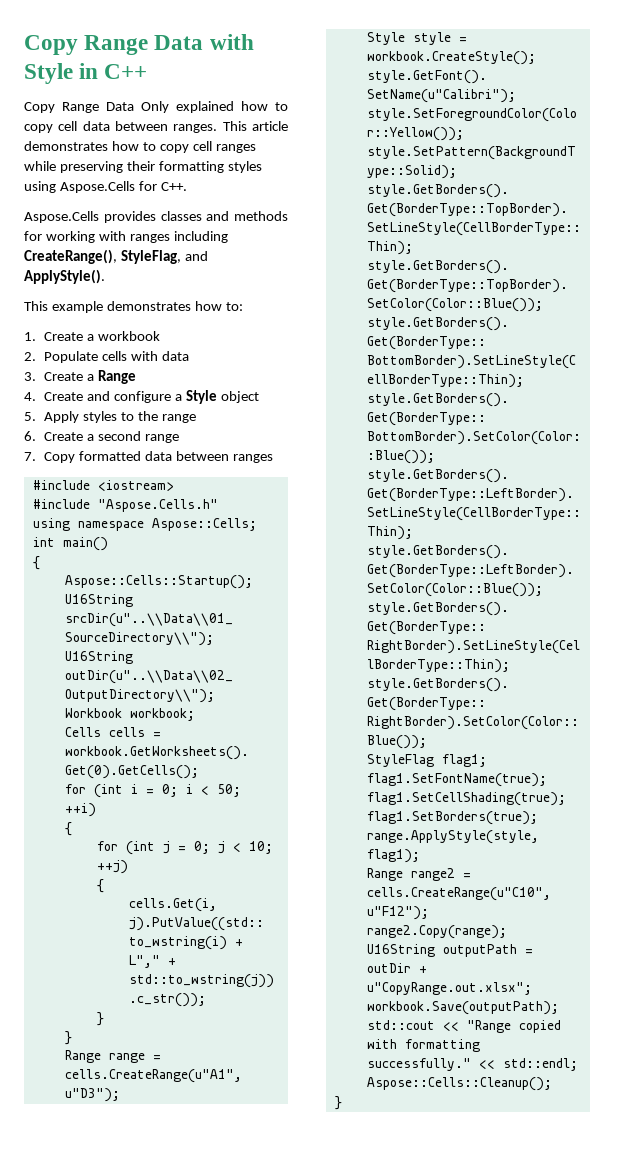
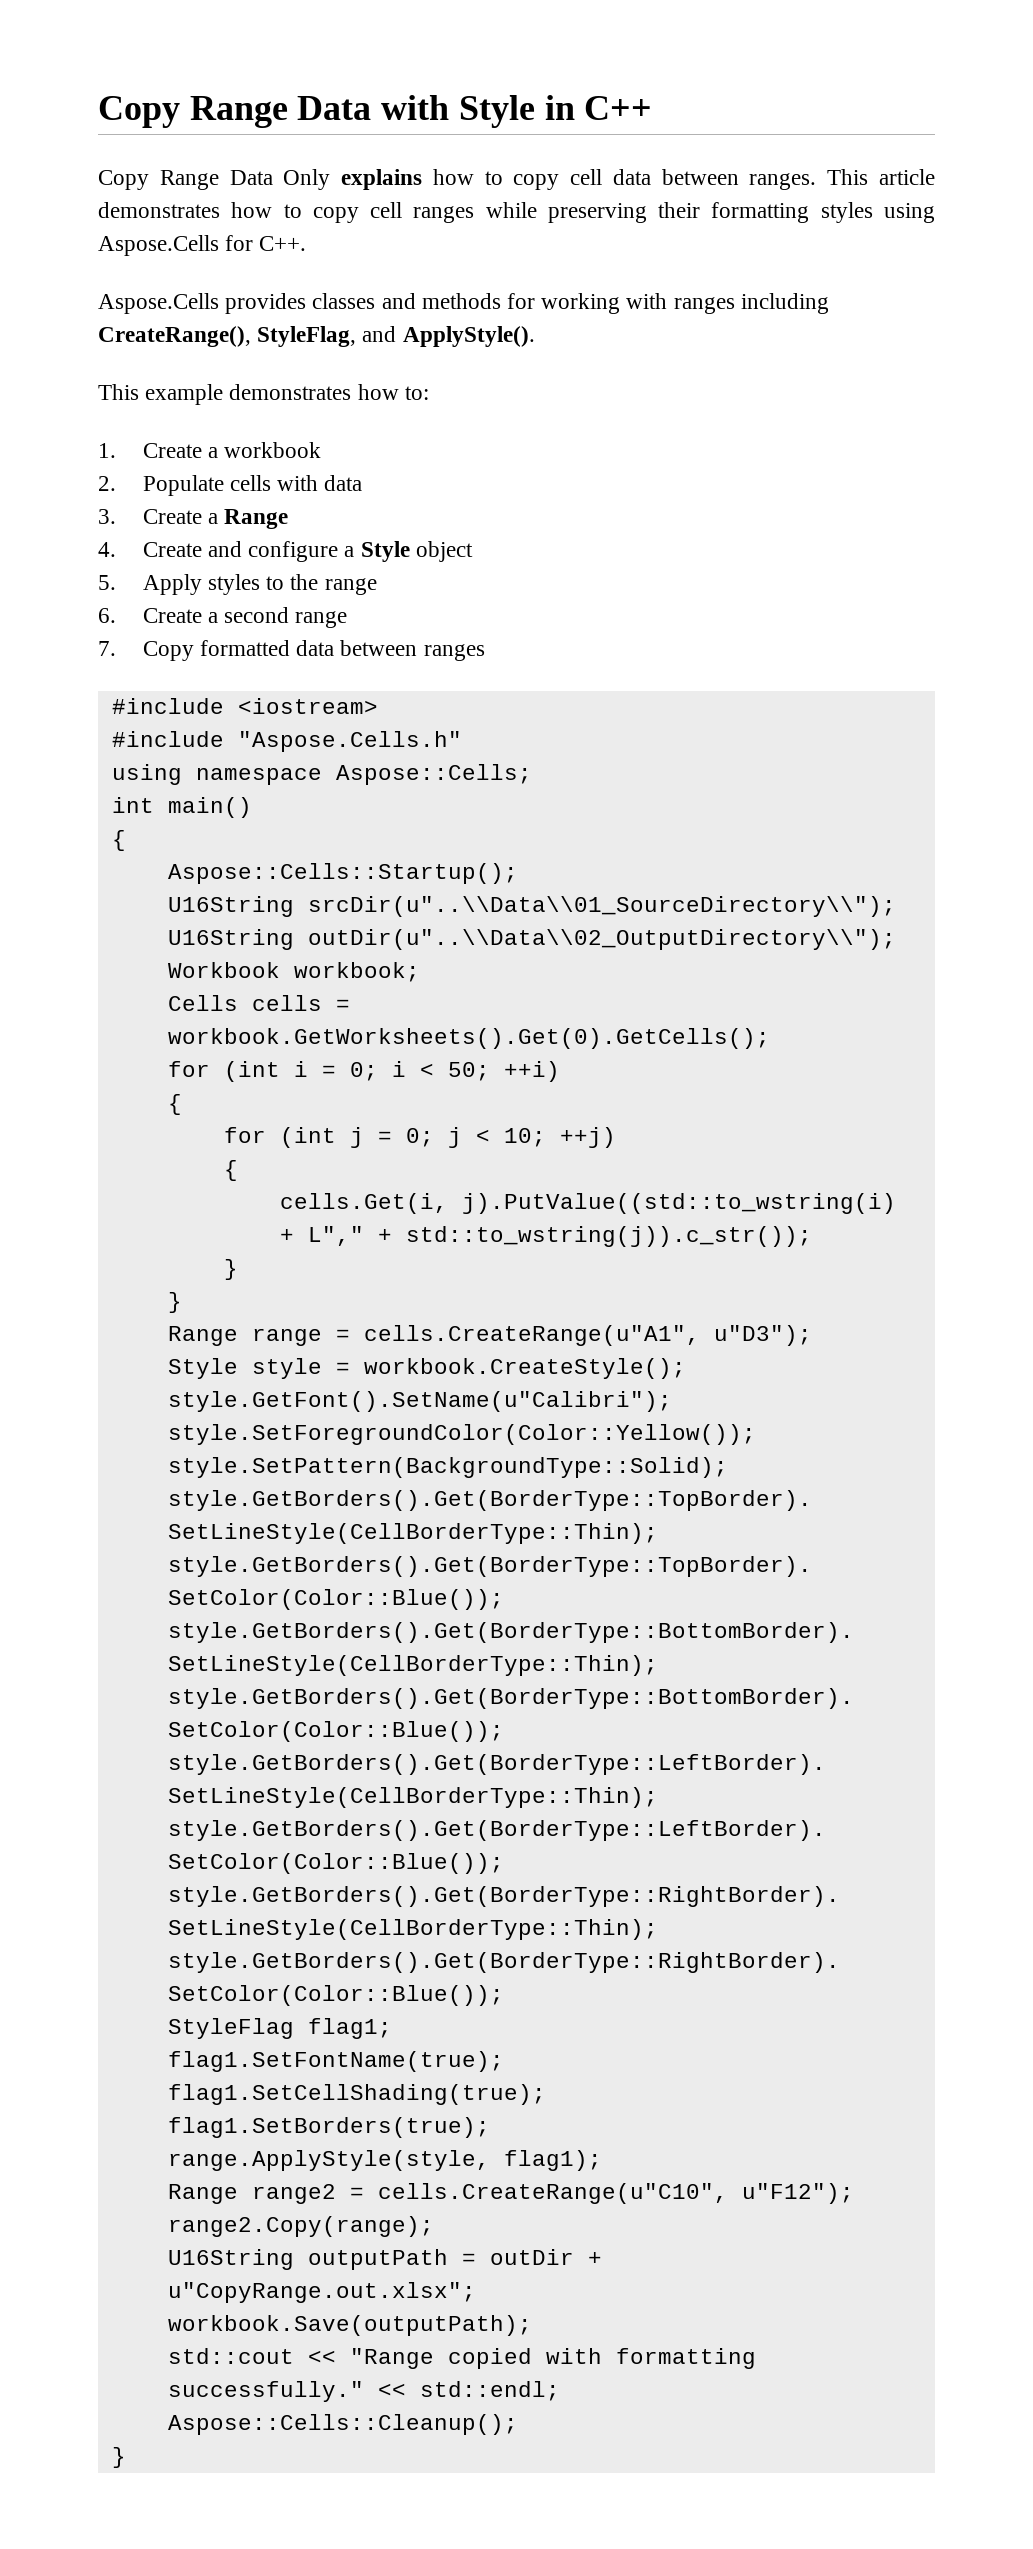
- Copy Range Data Only explained how to copy cell data between ranges.
+ Copy Range Data Only explains how to copy cell data between ranges.

